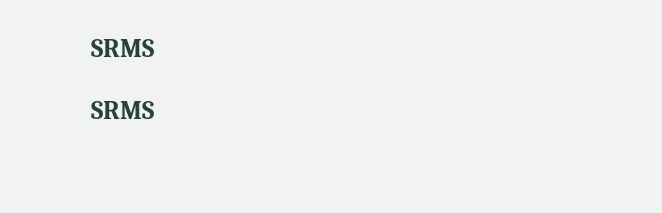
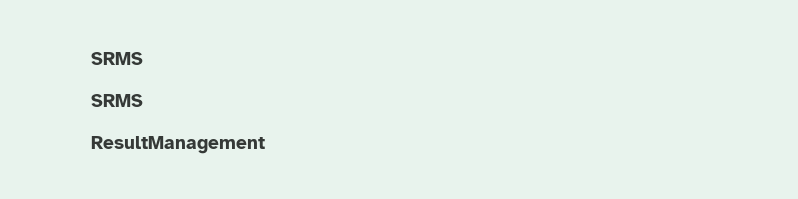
+ ResultManagement

